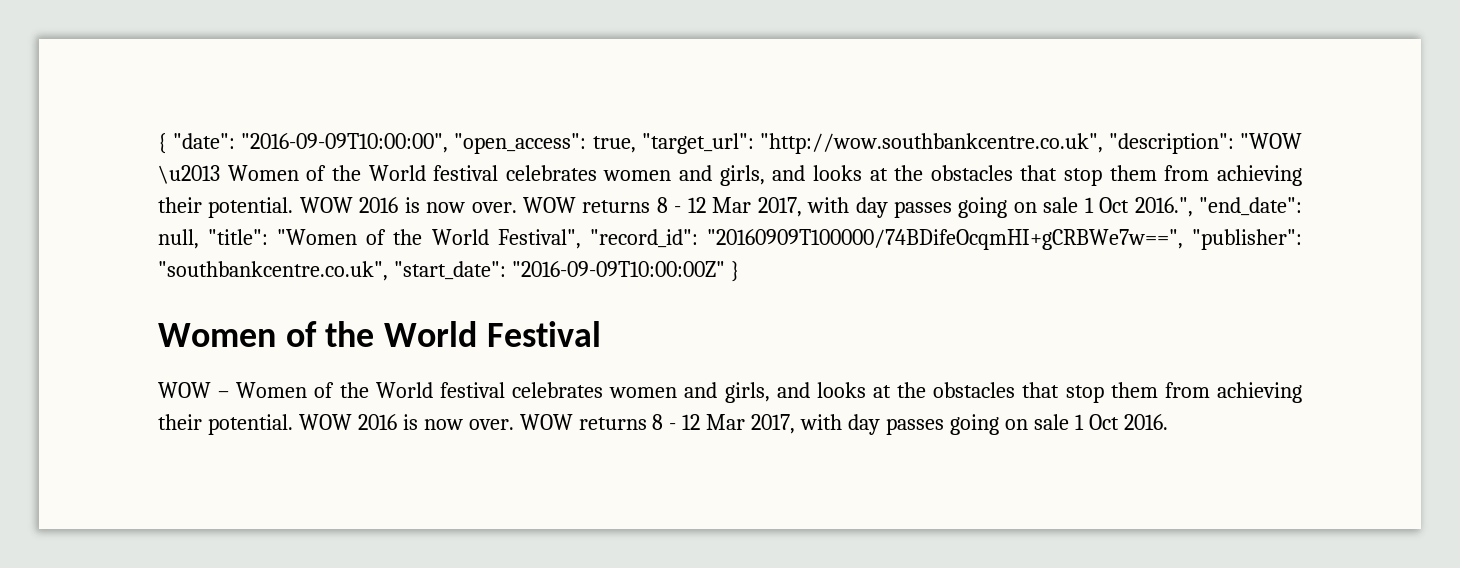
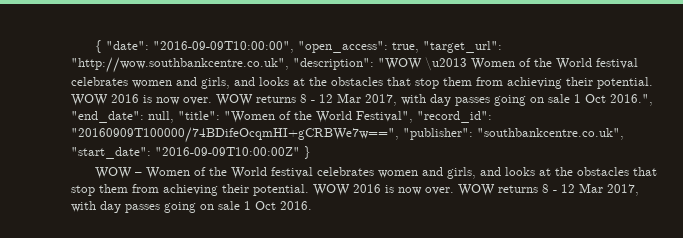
- Women of the World Festival

